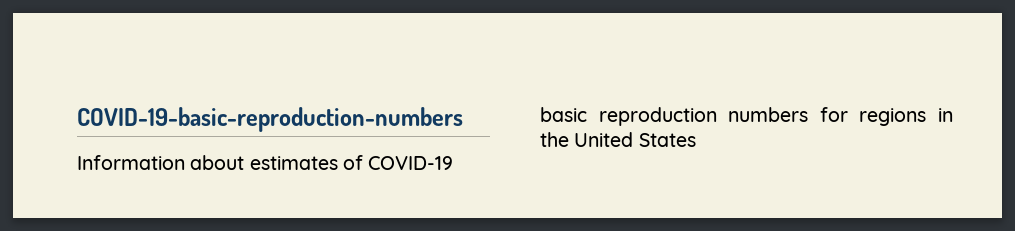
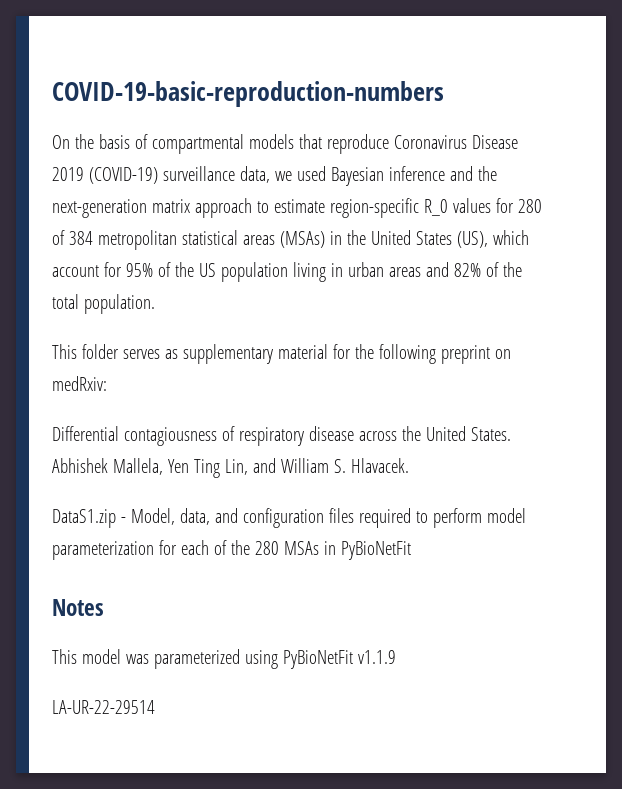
- Information about estimates of COVID-19 basic reproduction numbers for regions in the United States
+ On the basis of compartmental models that reproduce Coronavirus Disease 2019 (COVID-19) surveillance data, we used Bayesian inference and the next-generation matrix approach to estimate region-specific R_0 values for 280 of 384 metropolitan statistical areas (MSAs) in the United States (US), which account for 95% of the US population living in urban areas and 82% of the total population.
+ This folder serves as supplementary material for the following preprint on medRxiv:
+ Differential contagiousness of respiratory disease across the United States. Abhishek Mallela, Yen Ting Lin, and William S. Hlavacek.
+ DataS1.zip - Model, data, and configuration files required to perform model parameterization for each of the 280 MSAs in PyBioNetFit
+ Notes
+ This model was parameterized using PyBioNetFit v1.1.9
+ LA-UR-22-29514

